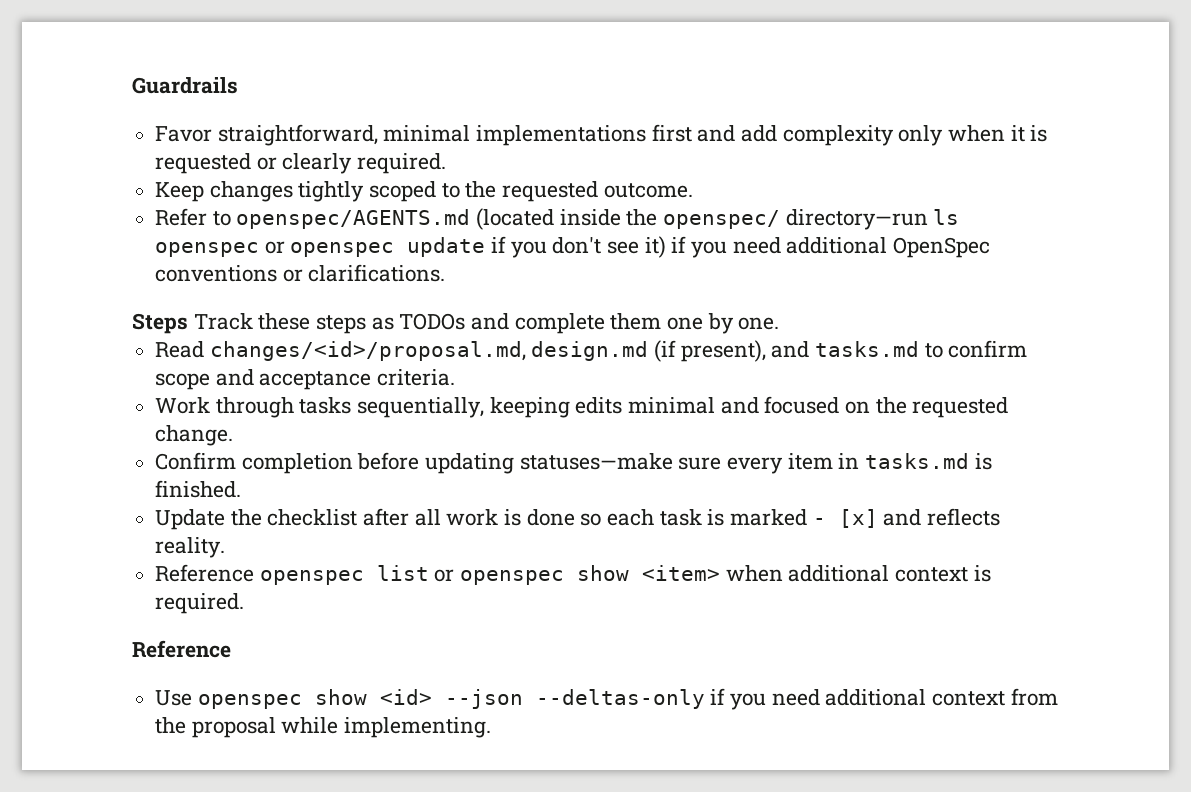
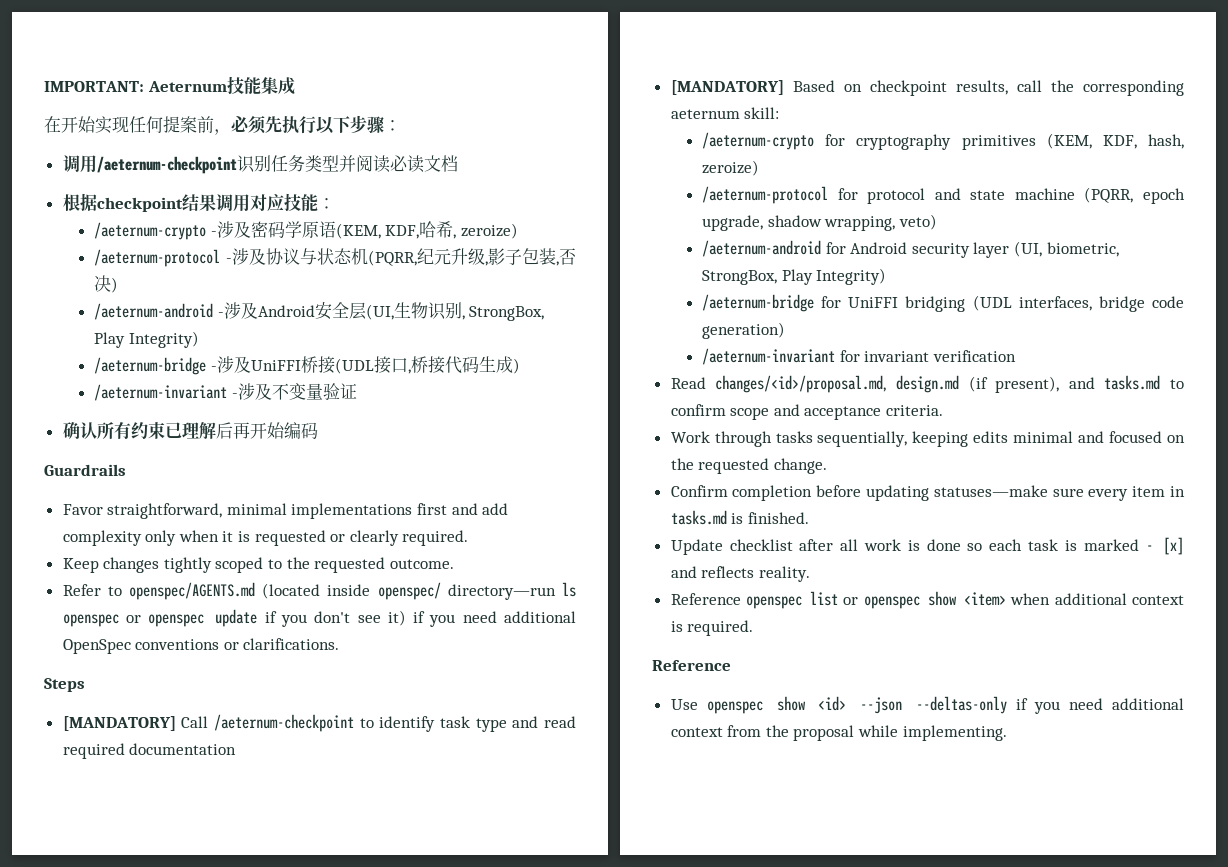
+ IMPORTANT: Aeternum技能集成
+ 在开始实现任何提案前，必须先执行以下步骤：
+ 调用/aeternum-checkpoint识别任务类型并阅读必读文档
+ 根据checkpoint结果调用对应技能：
+ /aeternum-crypto -涉及密码学原语(KEM, KDF,哈希, zeroize)
+ /aeternum-protocol -涉及协议与状态机(PQRR,纪元升级,影子包装,否决)
+ /aeternum-android -涉及Android安全层(UI,生物识别, StrongBox, Play Integrity)
+ /aeternum-bridge -涉及UniFFI桥接(UDL接口,桥接代码生成)
+ /aeternum-invariant -涉及不变量验证
+ 确认所有约束已理解后再开始编码
- Refer to openspec/AGENTS.md (located inside the openspec/ directory—run ls openspec or openspec update if you don't see it) if you need additional OpenSpec conventions or clarifications.
+ Refer to openspec/AGENTS.md (located inside openspec/ directory—run ls openspec or openspec update if you don't see it) if you need additional OpenSpec conventions or clarifications.
- Steps Track these steps as TODOs and complete them one by one.
+ Steps
+ [MANDATORY] Call /aeternum-checkpoint to identify task type and read required documentation
+ [MANDATORY] Based on checkpoint results, call the corresponding aeternum skill:
+ /aeternum-crypto for cryptography primitives (KEM, KDF, hash, zeroize)
+ /aeternum-protocol for protocol and state machine (PQRR, epoch upgrade, shadow wrapping, veto)
+ /aeternum-android for Android security layer (UI, biometric, StrongBox, Play Integrity)
+ /aeternum-bridge for UniFFI bridging (UDL interfaces, bridge code generation)
+ /aeternum-invariant for invariant verification
- Update the checklist after all work is done so each task is marked - [x] and reflects reality.
+ Update checklist after all work is done so each task is marked - [x] and reflects reality.

